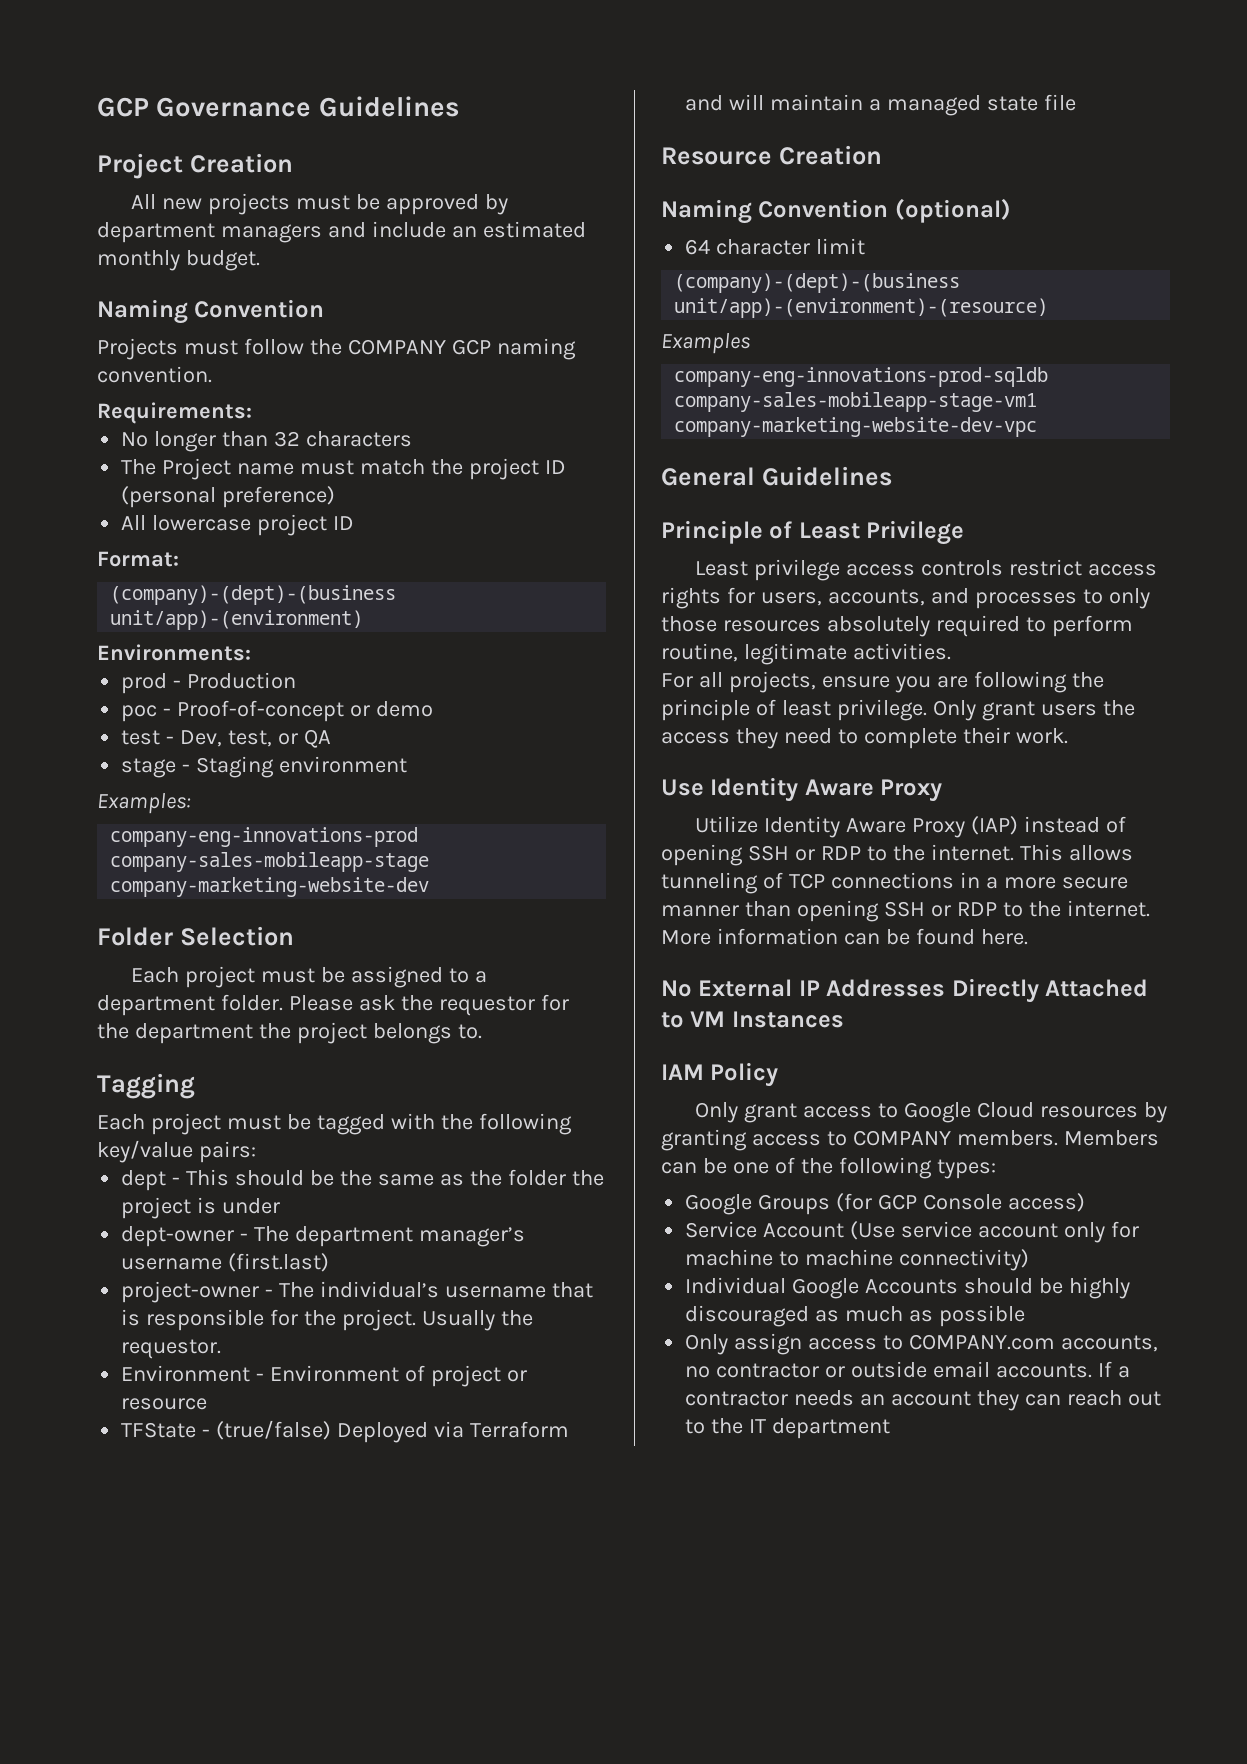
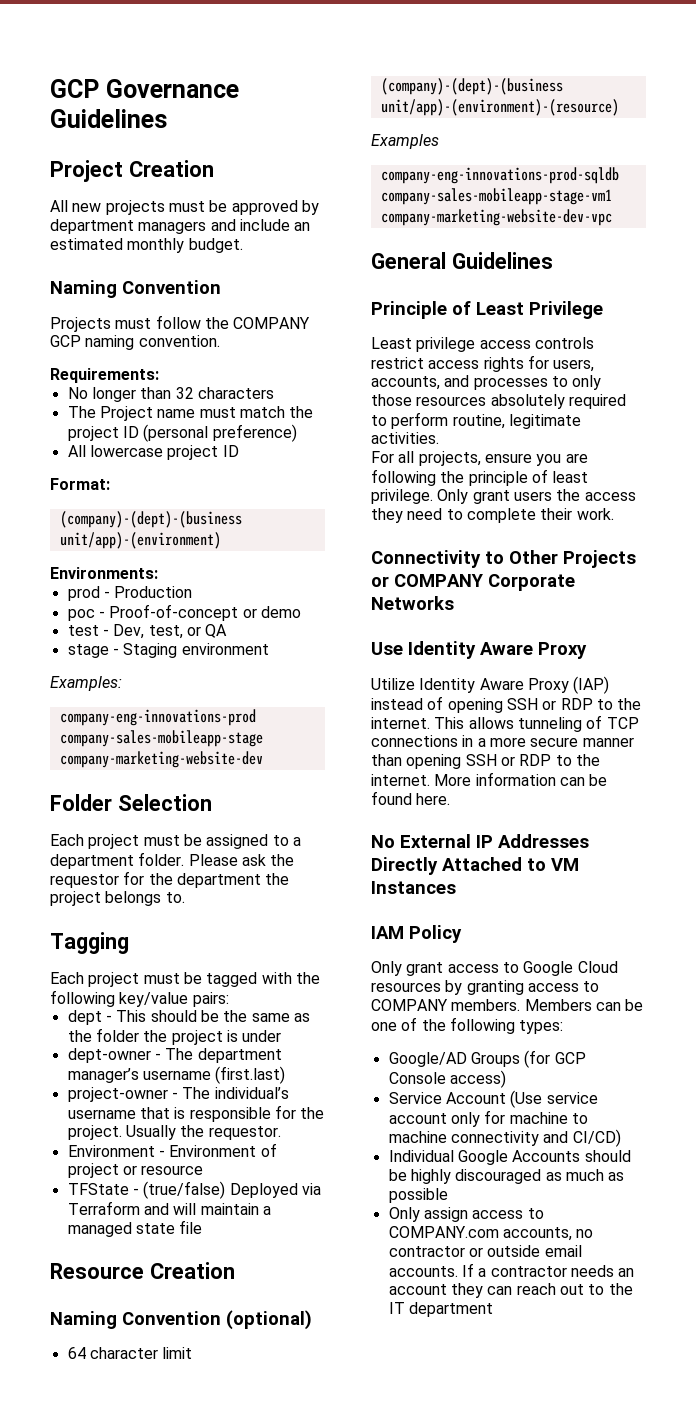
+ Connectivity to Other Projects or COMPANY Corporate Networks
- Google Groups (for GCP Console access)
+ Google/AD Groups (for GCP Console access)
- Service Account (Use service account only for machine to machine connectivity)
+ Service Account (Use service account only for machine to machine connectivity and CI/CD)

